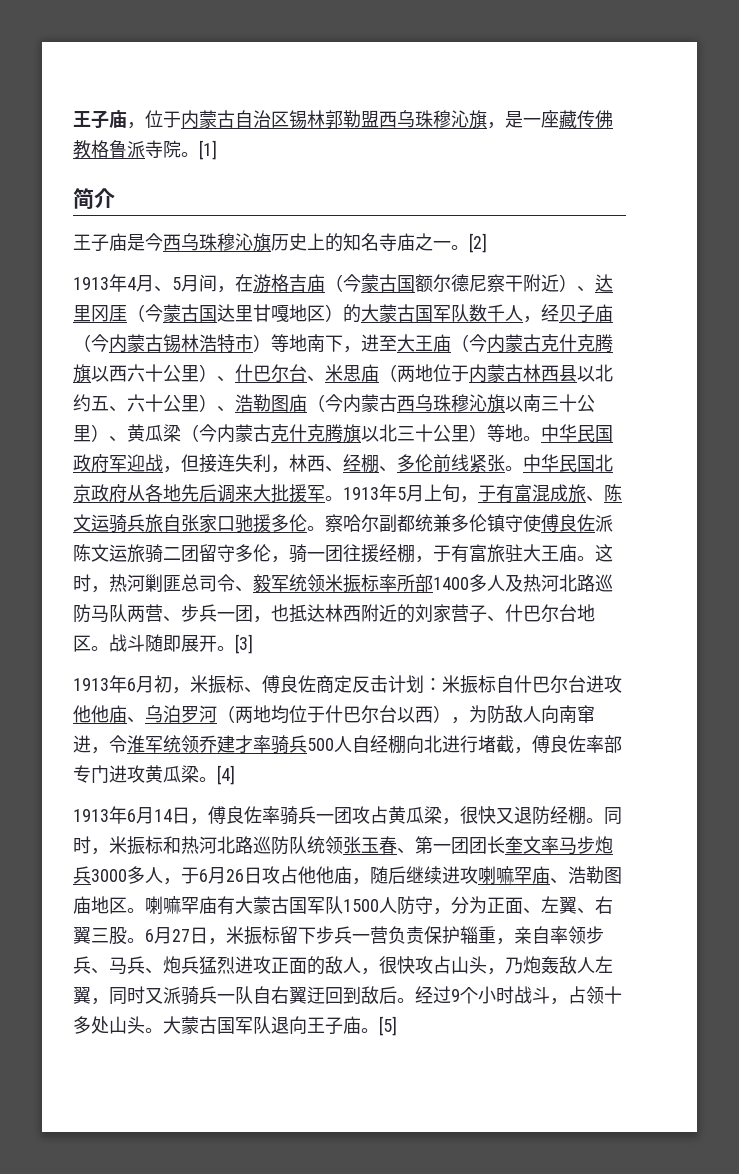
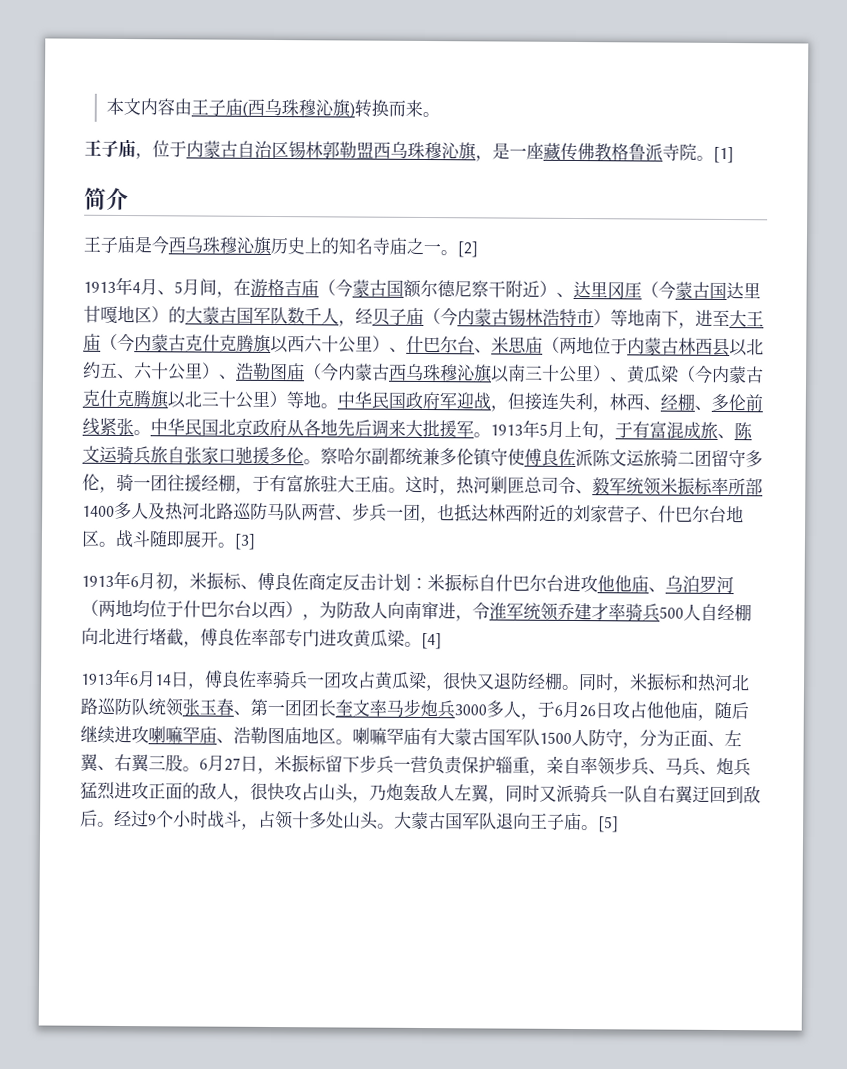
+ 本文内容由王子庙(西乌珠穆沁旗)转换而来。

